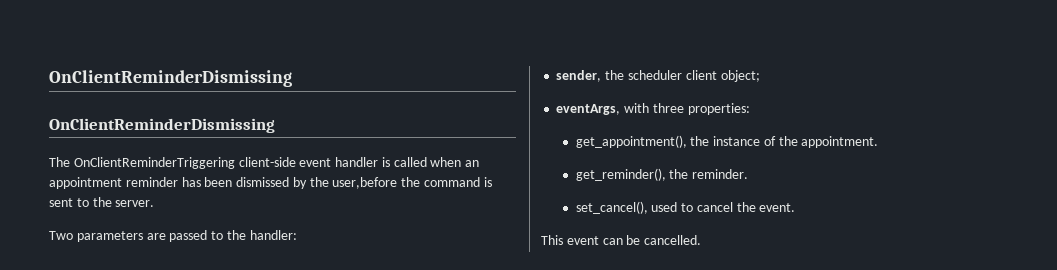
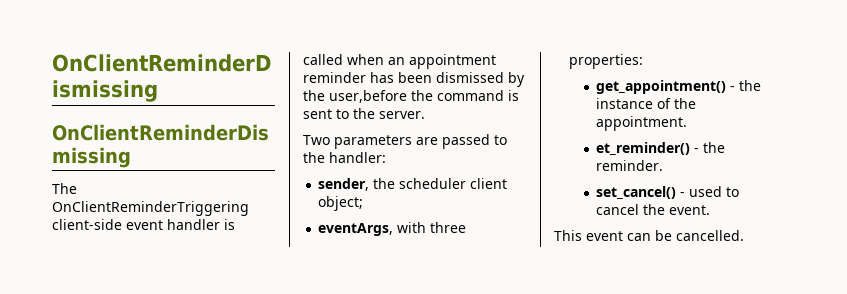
- get_appointment(), the instance of the appointment.
+ get_appointment() - the instance of the appointment.
- get_reminder(), the reminder.
+ et_reminder() - the reminder.
- set_cancel(), used to cancel the event.
+ set_cancel() - used to cancel the event.

